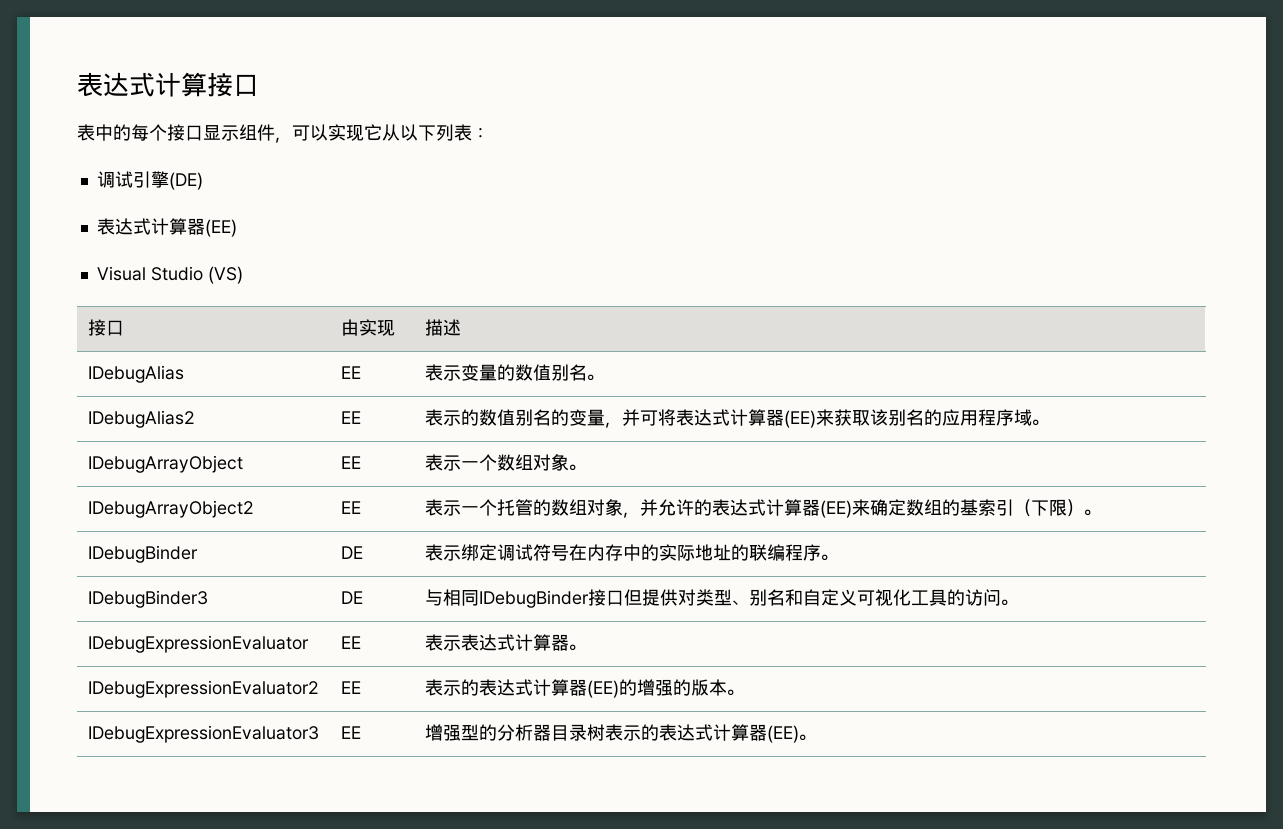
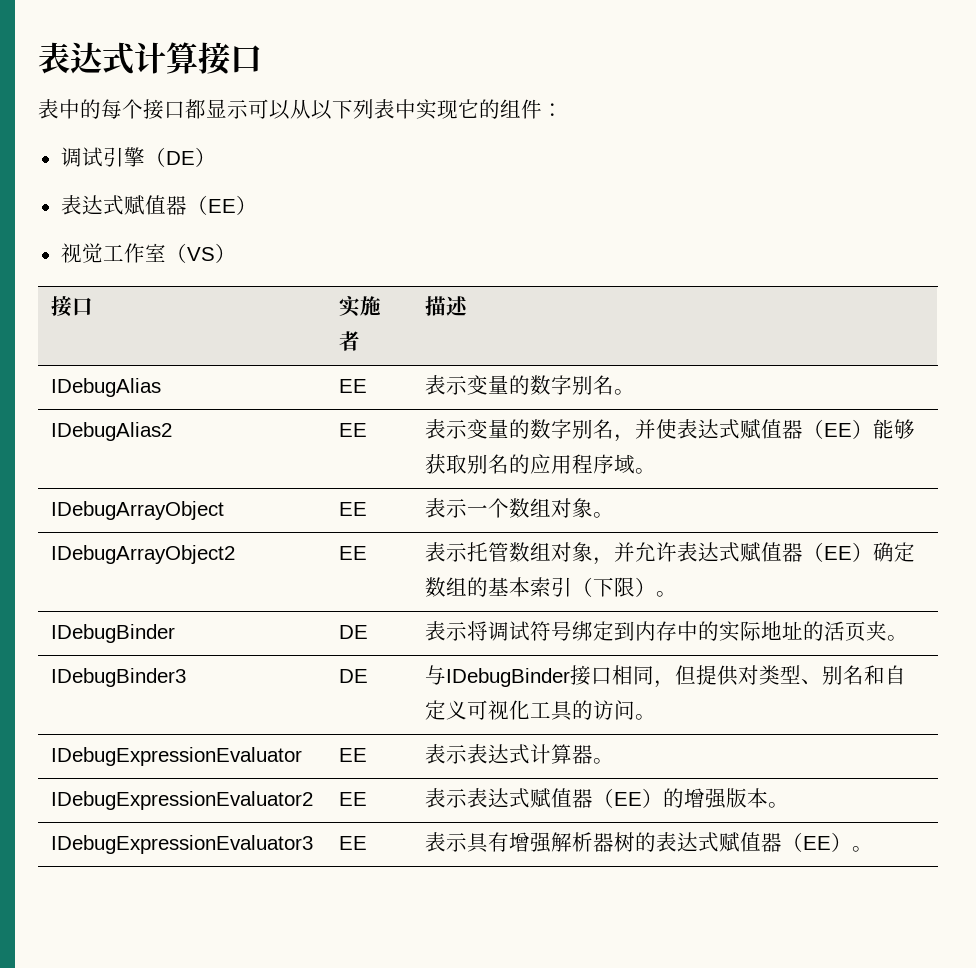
- 表中的每个接口显示组件，可以实现它从以下列表：
+ 表中的每个接口都显示可以从以下列表中实现它的组件：
- 调试引擎(DE)
- 表达式计算器(EE)
- Visual Studio (VS)
+ 调试引擎（DE）
+ 表达式赋值器（EE）
+ 视觉工作室（VS）
- 接口 | 由实现 | 描述
+ 接口 | 实施者 | 描述
- IDebugAlias | EE | 表示变量的数值别名。
+ IDebugAlias | EE | 表示变量的数字别名。
- IDebugAlias2 | EE | 表示的数值别名的变量，并可将表达式计算器(EE)来获取该别名的应用程序域。
+ IDebugAlias2 | EE | 表示变量的数字别名，并使表达式赋值器（EE）能够获取别名的应用程序域。
- IDebugArrayObject2 | EE | 表示一个托管的数组对象，并允许的表达式计算器(EE)来确定数组的基索引（下限）。
+ IDebugArrayObject2 | EE | 表示托管数组对象，并允许表达式赋值器（EE）确定数组的基本索引（下限）。
- IDebugBinder | DE | 表示绑定调试符号在内存中的实际地址的联编程序。
+ IDebugBinder | DE | 表示将调试符号绑定到内存中的实际地址的活页夹。
- IDebugBinder3 | DE | 与相同IDebugBinder接口但提供对类型、别名和自定义可视化工具的访问。
+ IDebugBinder3 | DE | 与IDebugBinder接口相同，但提供对类型、别名和自定义可视化工具的访问。
- IDebugExpressionEvaluator2 | EE | 表示的表达式计算器(EE)的增强的版本。
- IDebugExpressionEvaluator3 | EE | 增强型的分析器目录树表示的表达式计算器(EE)。
+ IDebugExpressionEvaluator2 | EE | 表示表达式赋值器（EE）的增强版本。
+ IDebugExpressionEvaluator3 | EE | 表示具有增强解析器树的表达式赋值器（EE）。

